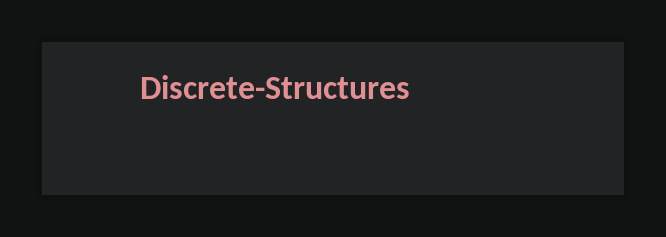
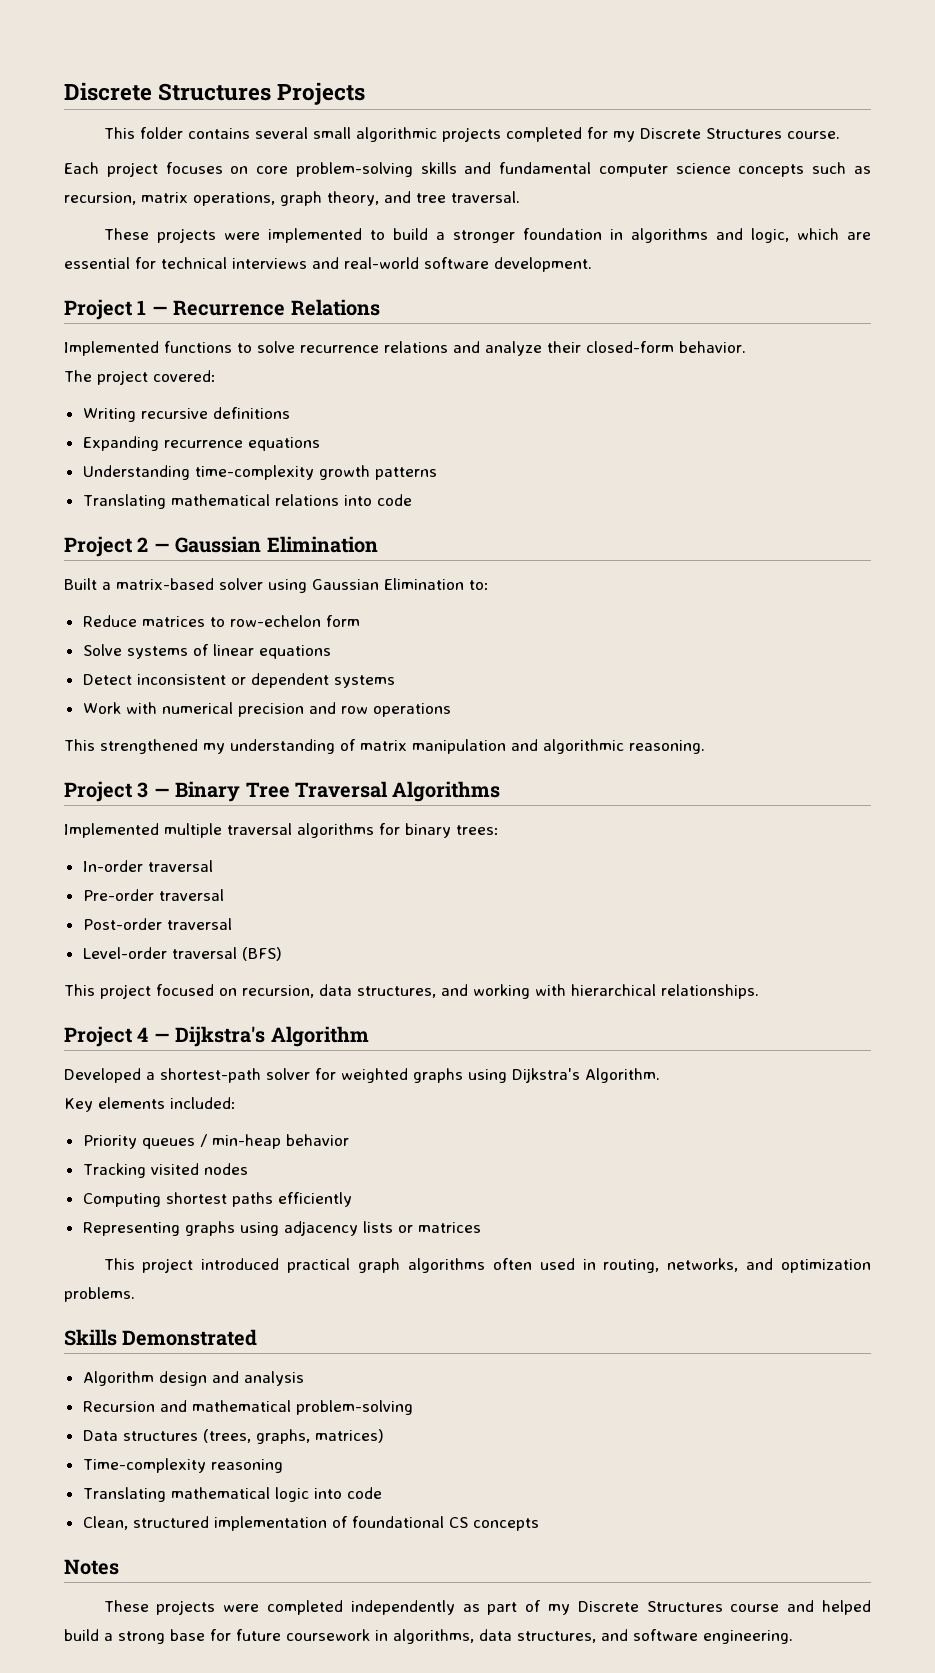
- Discrete-Structures
+ Discrete Structures Projects
+ This folder contains several small algorithmic projects completed for my Discrete Structures course.
+ Each project focuses on core problem-solving skills and fundamental computer science concepts such as recursion, matrix operations, graph theory, and tree traversal.
+ These projects were implemented to build a stronger foundation in algorithms and logic, which are essential for technical interviews and real-world software development.
+ Project 1 — Recurrence Relations
+ Implemented functions to solve recurrence relations and analyze their closed-form behavior.
+ The project covered:
+ Writing recursive definitions
+ Expanding recurrence equations
+ Understanding time-complexity growth patterns
+ Translating mathematical relations into code
+ Project 2 — Gaussian Elimination
+ Built a matrix-based solver using Gaussian Elimination to:
+ Reduce matrices to row-echelon form
+ Solve systems of linear equations
+ Detect inconsistent or dependent systems
+ Work with numerical precision and row operations
+ This strengthened my understanding of matrix manipulation and algorithmic reasoning.
+ Project 3 — Binary Tree Traversal Algorithms
+ Implemented multiple traversal algorithms for binary trees:
+ In-order traversal
+ Pre-order traversal
+ Post-order traversal
+ Level-order traversal (BFS)
+ This project focused on recursion, data structures, and working with hierarchical relationships.
+ Project 4 — Dijkstra's Algorithm
+ Developed a shortest-path solver for weighted graphs using Dijkstra's Algorithm.
+ Key elements included:
+ Priority queues / min-heap behavior
+ Tracking visited nodes
+ Computing shortest paths efficiently
+ Representing graphs using adjacency lists or matrices
+ This project introduced practical graph algorithms often used in routing, networks, and optimization problems.
+ Skills Demonstrated
+ Algorithm design and analysis
+ Recursion and mathematical problem-solving
+ Data structures (trees, graphs, matrices)
+ Time-complexity reasoning
+ Translating mathematical logic into code
+ Clean, structured implementation of foundational CS concepts
+ Notes
+ These projects were completed independently as part of my Discrete Structures course and helped build a strong base for future coursework in algorithms, data structures, and software engineering.

